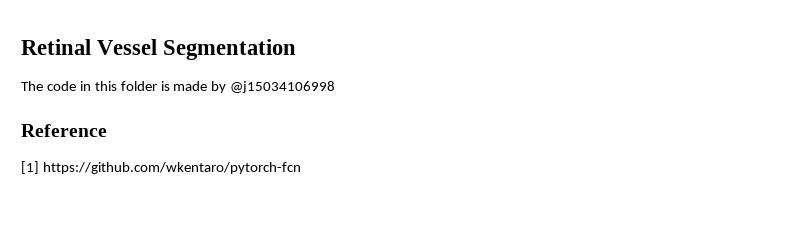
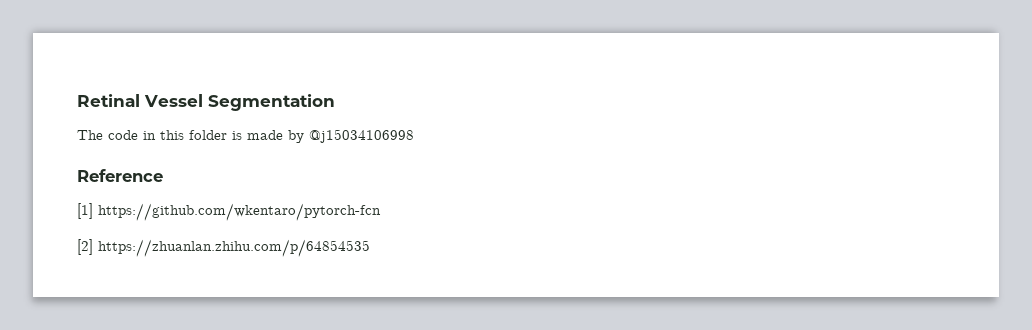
+ [2] https://zhuanlan.zhihu.com/p/64854535

